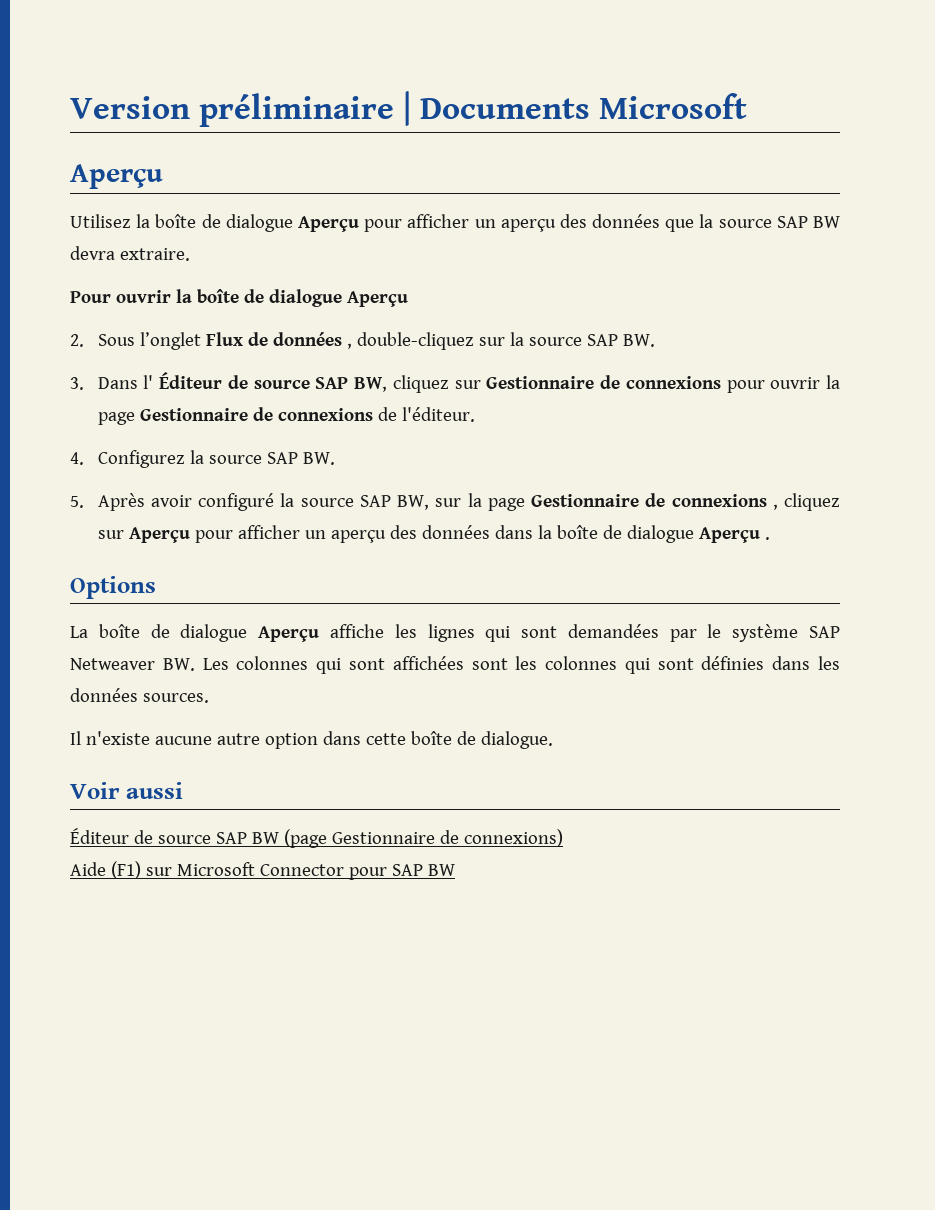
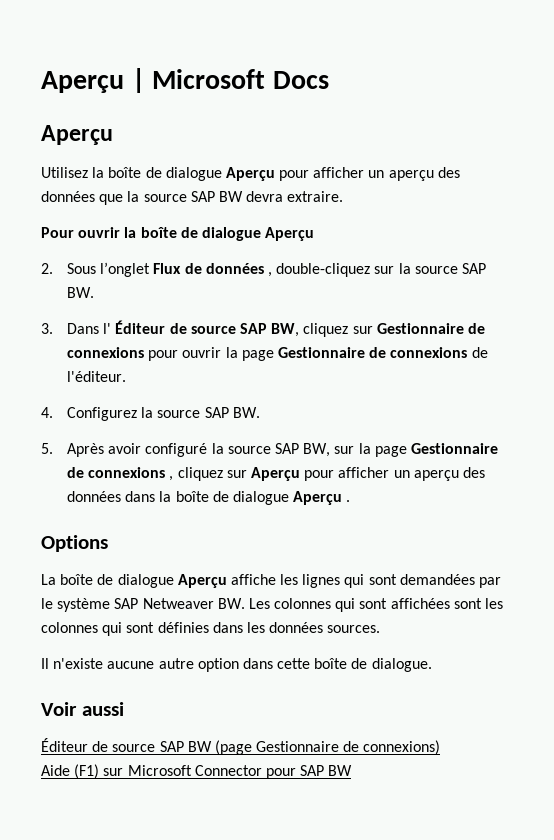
- Version préliminaire | Documents Microsoft
+ Aperçu | Microsoft Docs

